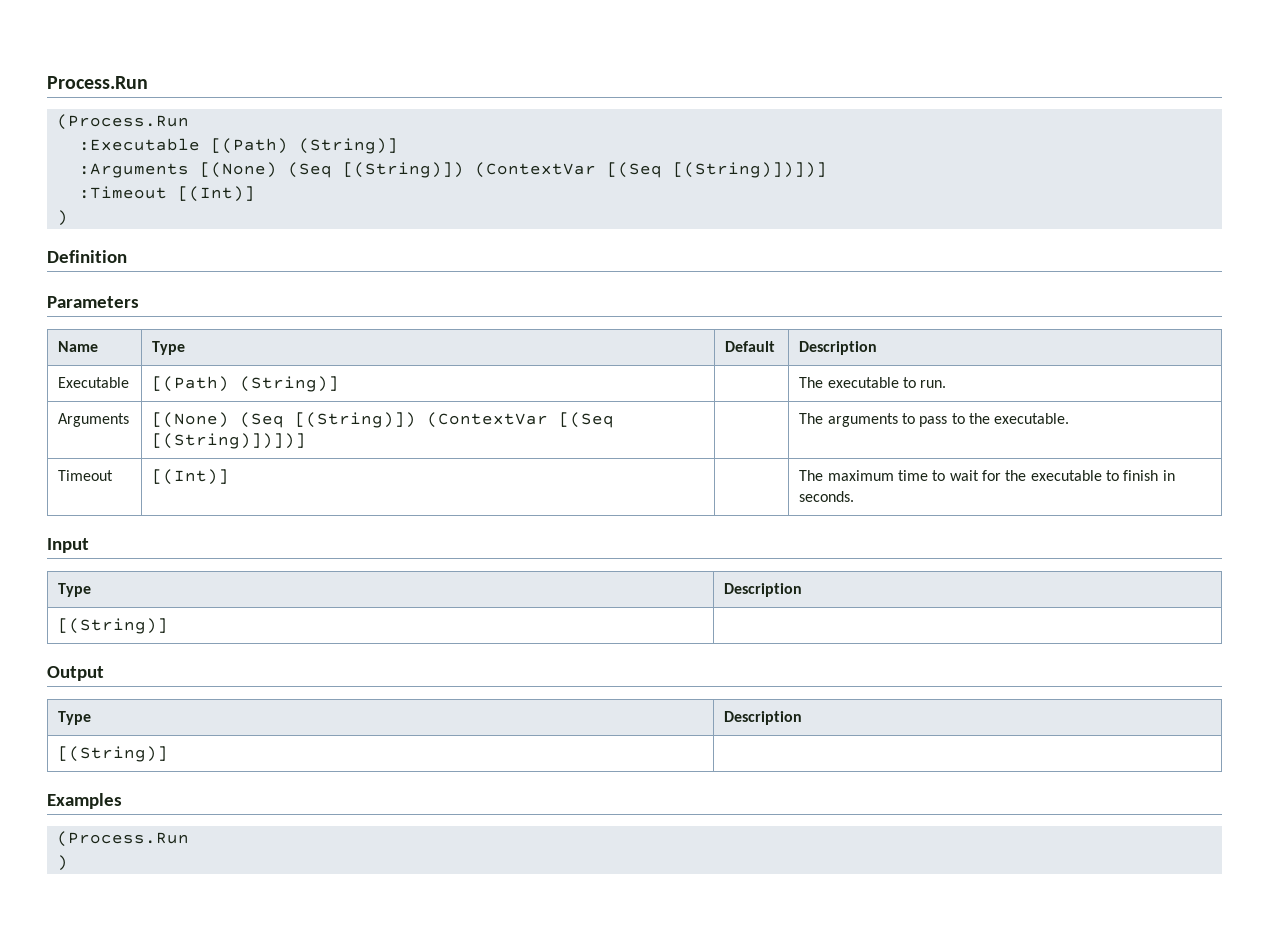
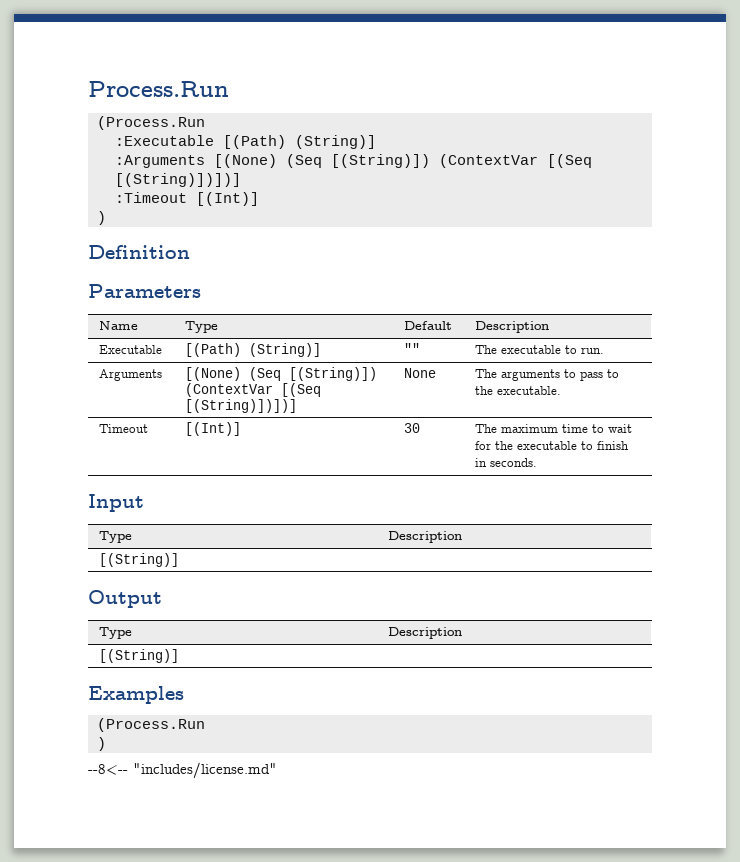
- Executable | [(Path) (String)] | | The executable to run.
+ Executable | [(Path) (String)] | "" | The executable to run.
- Arguments | [(None) (Seq [(String)]) (ContextVar [(Seq [(String)])])] | | The arguments to pass to the executable.
+ Arguments | [(None) (Seq [(String)]) (ContextVar [(Seq [(String)])])] | None | The arguments to pass to the executable.
- Timeout | [(Int)] | | The maximum time to wait for the executable to finish in seconds.
+ Timeout | [(Int)] | 30 | The maximum time to wait for the executable to finish in seconds.
+ --8<-- "includes/license.md"

